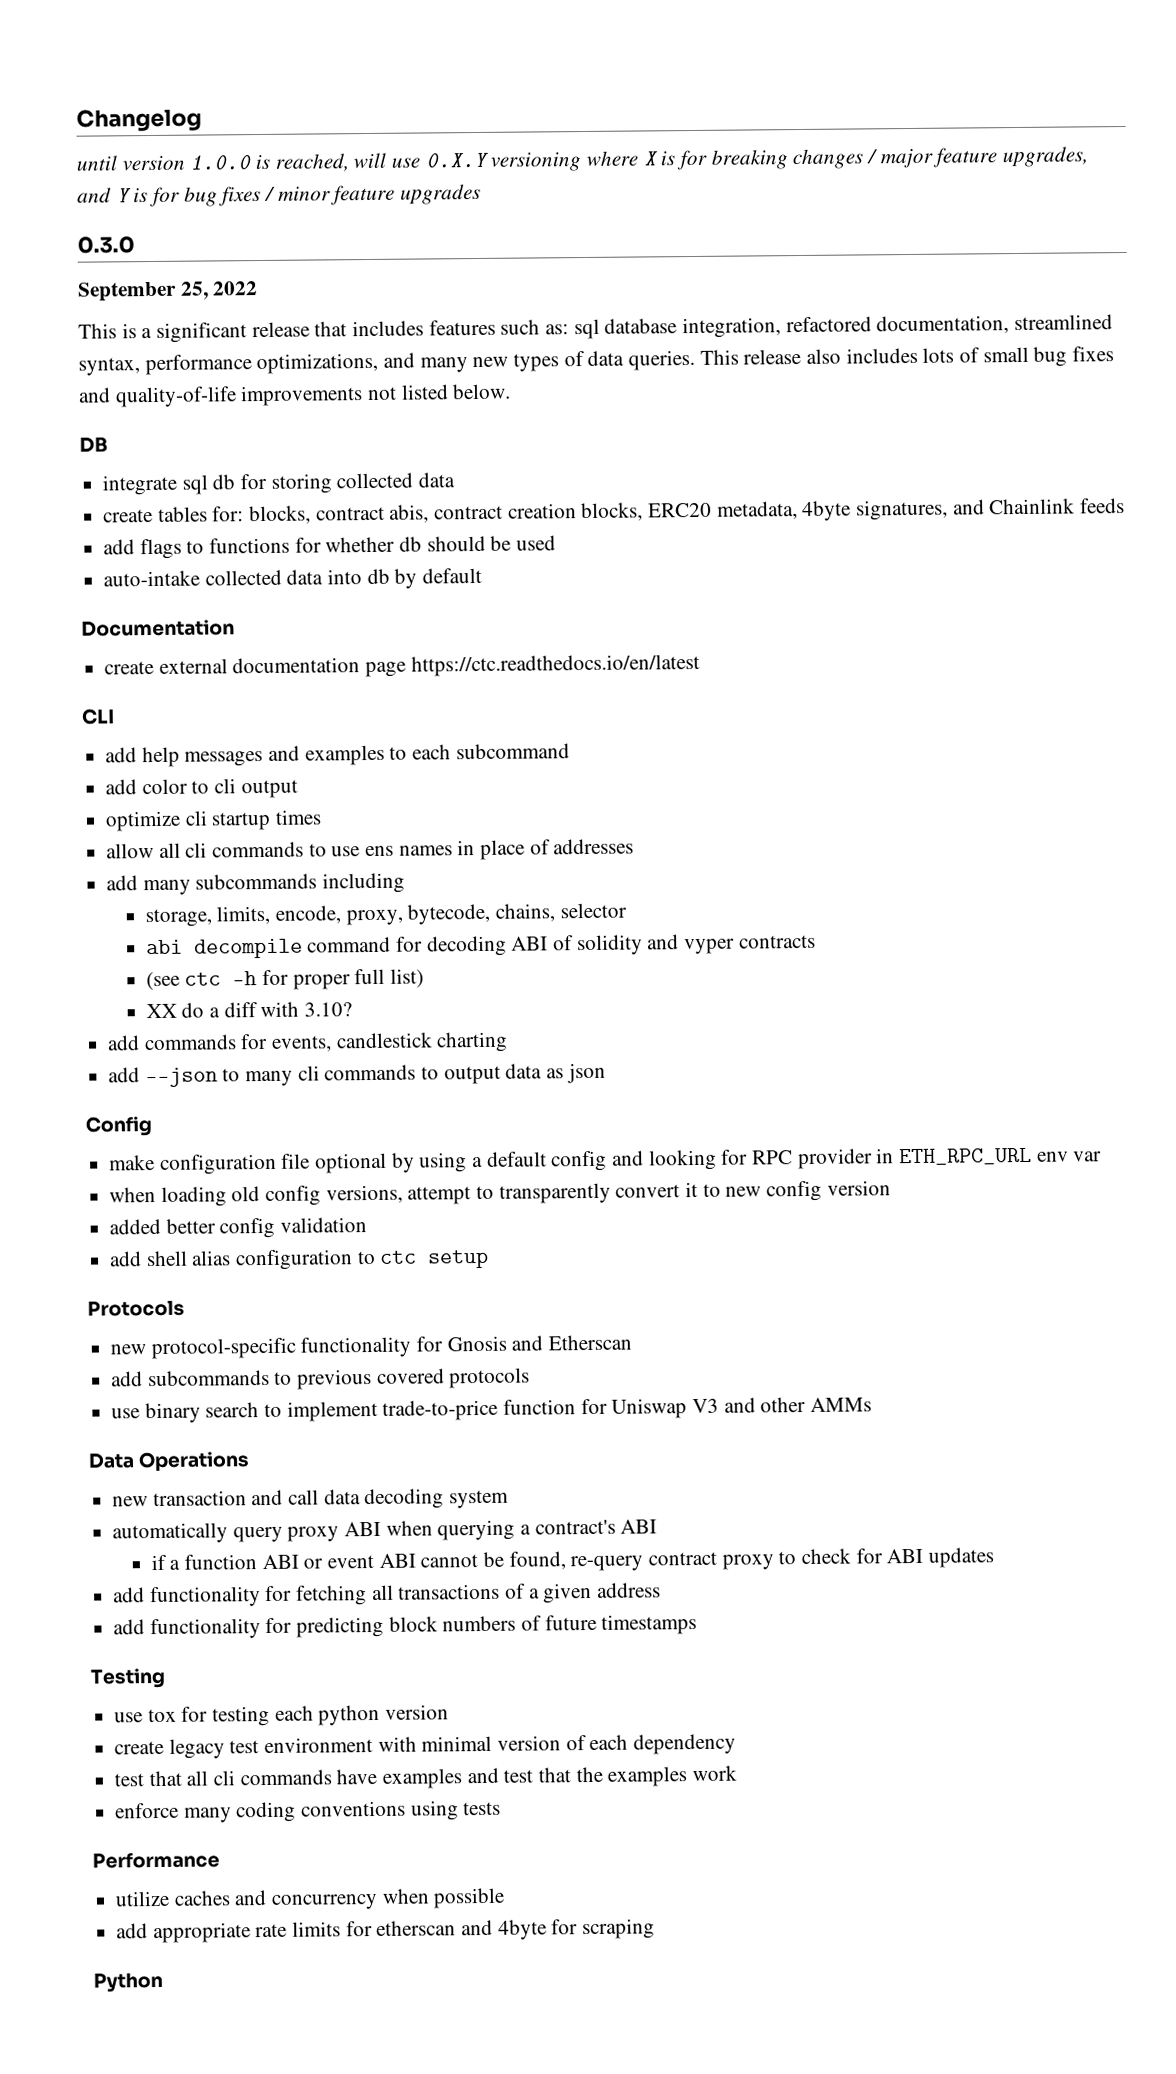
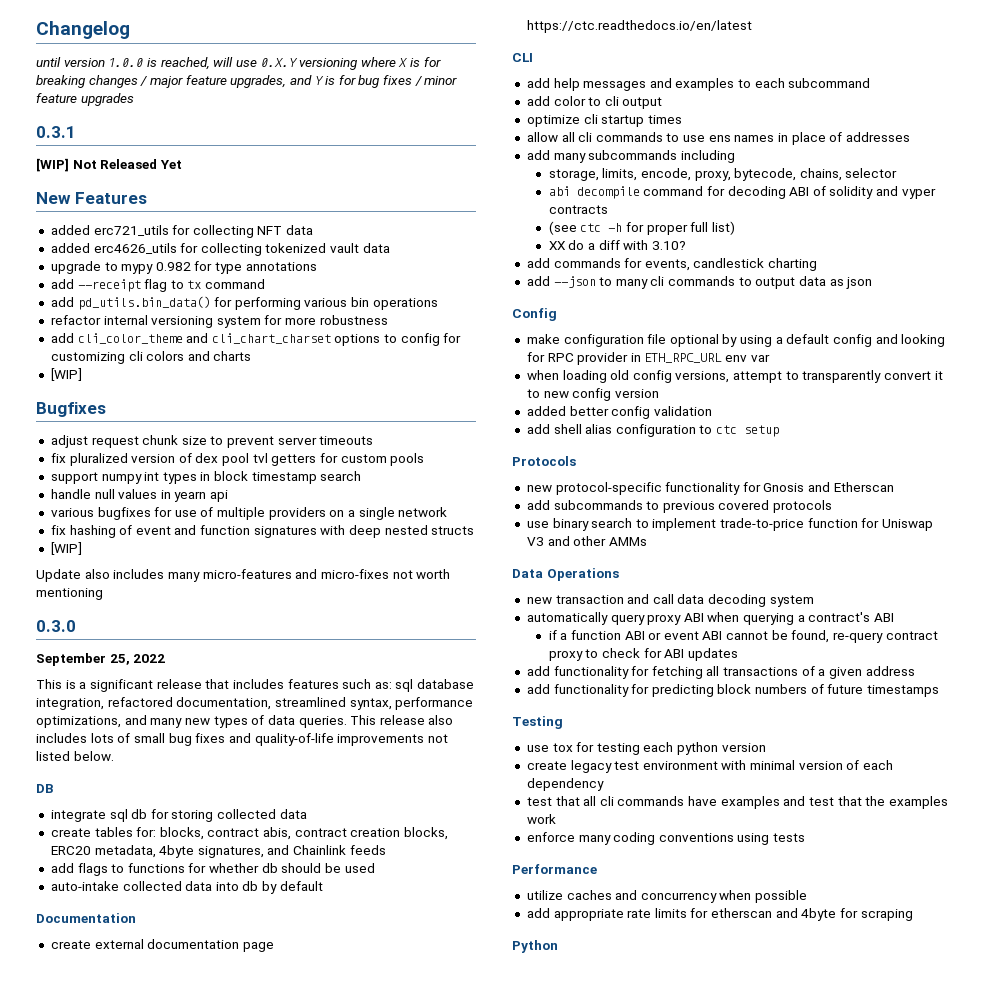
+ 0.3.1
+ [WIP] Not Released Yet
+ New Features
+ added erc721_utils for collecting NFT data
+ added erc4626_utils for collecting tokenized vault data
+ upgrade to mypy 0.982 for type annotations
+ add --receipt flag to tx command
+ add pd_utils.bin_data() for performing various bin operations
+ refactor internal versioning system for more robustness
+ add cli_color_theme and cli_chart_charset options to config for customizing cli colors and charts
+ [WIP]
+ Bugfixes
+ adjust request chunk size to prevent server timeouts
+ fix pluralized version of dex pool tvl getters for custom pools
+ support numpy int types in block timestamp search
+ handle null values in yearn api
+ various bugfixes for use of multiple providers on a single network
+ fix hashing of event and function signatures with deep nested structs
+ [WIP]
+ Update also includes many micro-features and micro-fixes not worth mentioning

